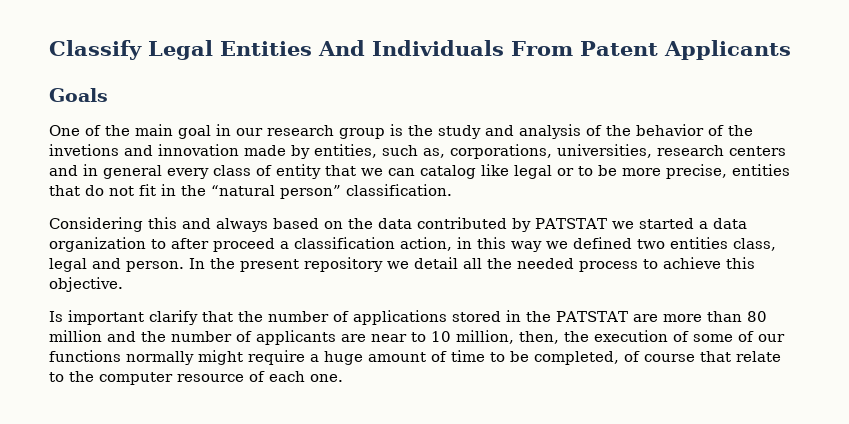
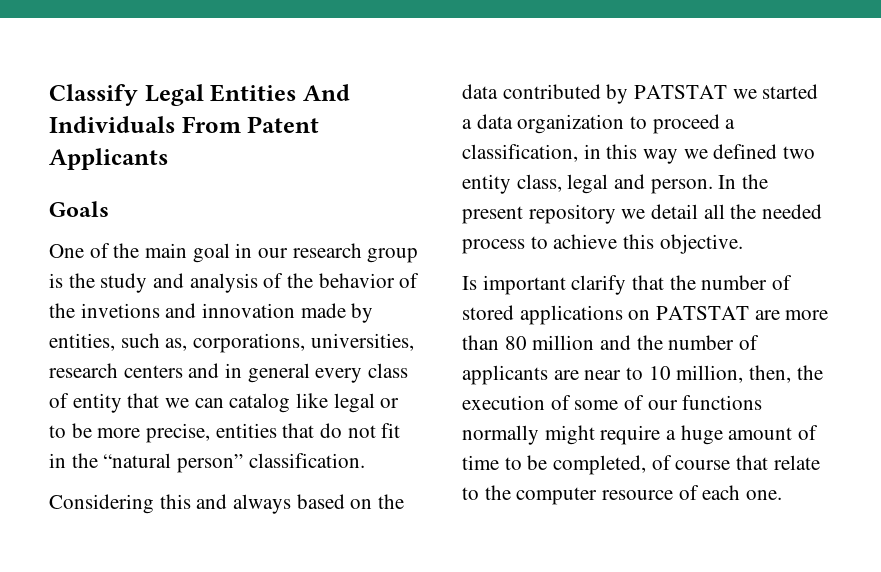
- Considering this and always based on the data contributed by PATSTAT we started a data organization to after proceed a classification action, in this way we defined two entities class, legal and person.
+ Considering this and always based on the data contributed by PATSTAT we started a data organization to proceed a classification, in this way we defined two entity class, legal and person.
- Is important clarify that the number of applications stored in the PATSTAT are more than 80 million and the number of applicants are near to 10 million, then, the execution of some of our functions normally might require a huge amount of time to be completed, of course that relate to the computer resource of each one.
+ Is important clarify that the number of stored applications on PATSTAT are more than 80 million and the number of applicants are near to 10 million, then, the execution of some of our functions normally might require a huge amount of time to be completed, of course that relate to the computer resource of each one.

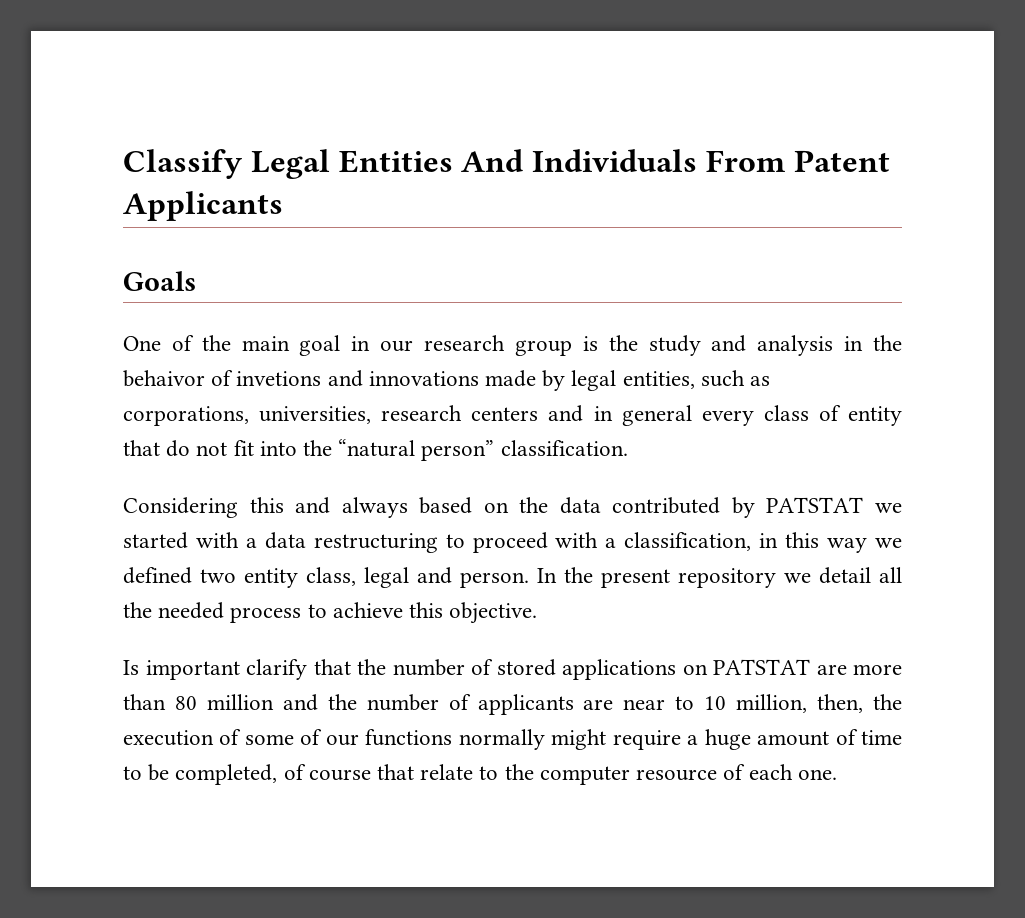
- One of the main goal in our research group is the study and analysis of the behavior of the invetions and innovation made by entities, such as, corporations, universities, research centers and in general every class of entity that we can catalog like legal or to be more precise, entities that do not fit in the “natural person” classification.
+ One of the main goal in our research group is the study and analysis in the behaivor of invetions and innovations made by legal entities, such as corporations, universities, research centers and in general every class of entity that do not fit into the “natural person” classification.
- Considering this and always based on the data contributed by PATSTAT we started a data organization to proceed a classification, in this way we defined two entity class, legal and person.
+ Considering this and always based on the data contributed by PATSTAT we started with a data restructuring to proceed with a classification, in this way we defined two entity class, legal and person.

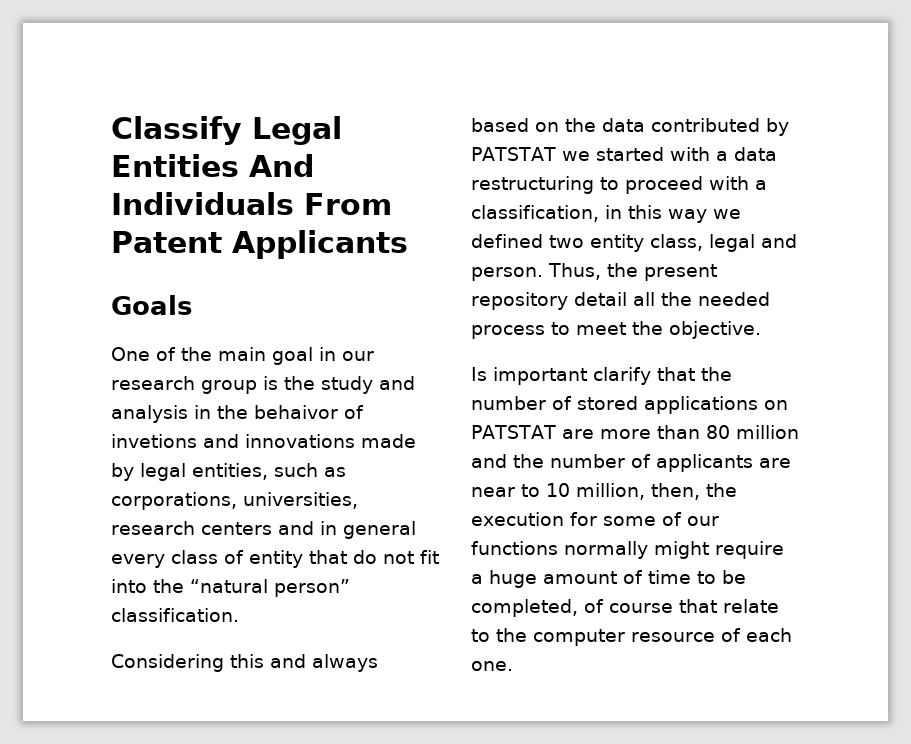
- In the present repository we detail all the needed process to achieve this objective.
+ Thus, the present repository detail all the needed process to meet the objective.
- Is important clarify that the number of stored applications on PATSTAT are more than 80 million and the number of applicants are near to 10 million, then, the execution of some of our functions normally might require a huge amount of time to be completed, of course that relate to the computer resource of each one.
+ Is important clarify that the number of stored applications on PATSTAT are more than 80 million and the number of applicants are near to 10 million, then, the execution for some of our functions normally might require a huge amount of time to be completed, of course that relate to the computer resource of each one.

